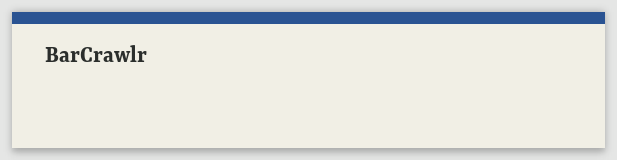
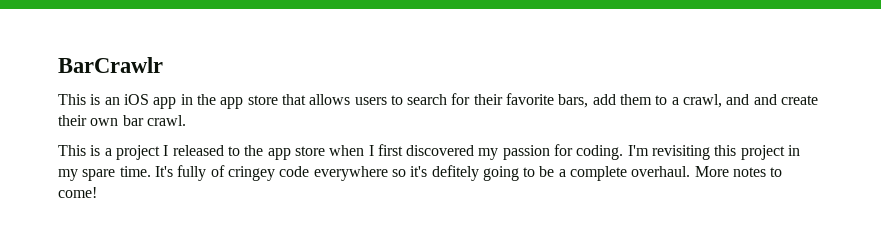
+ This is an iOS app in the app store that allows users to search for their favorite bars, add them to a crawl, and and create their own bar crawl.
+ This is a project I released to the app store when I first discovered my passion for coding. I'm revisiting this project in my spare time. It's fully of cringey code everywhere so it's defitely going to be a complete overhaul. More notes to come!

